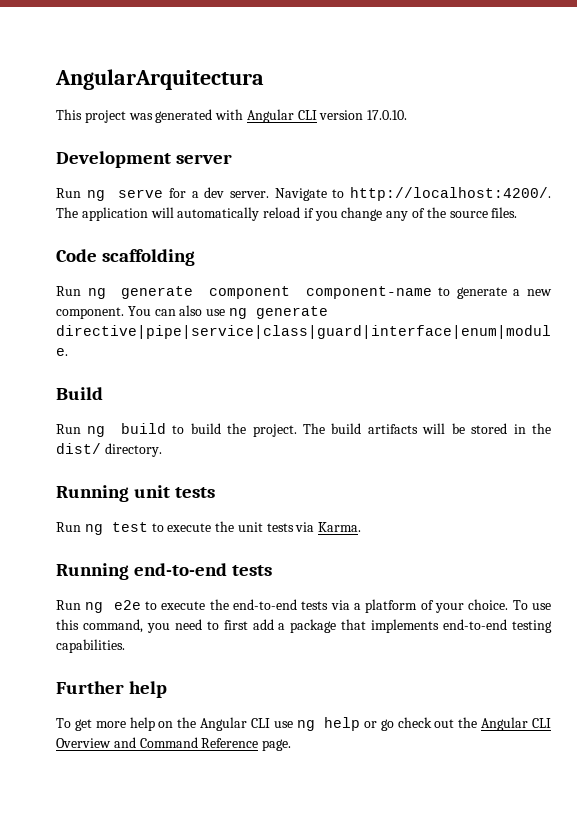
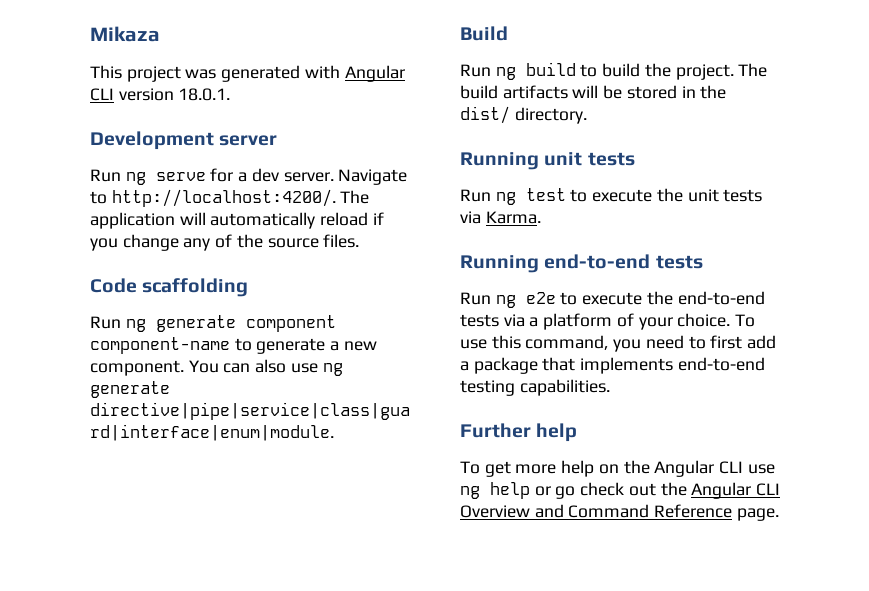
- AngularArquitectura
+ Mikaza
- This project was generated with Angular CLI version 17.0.10.
+ This project was generated with Angular CLI version 18.0.1.

